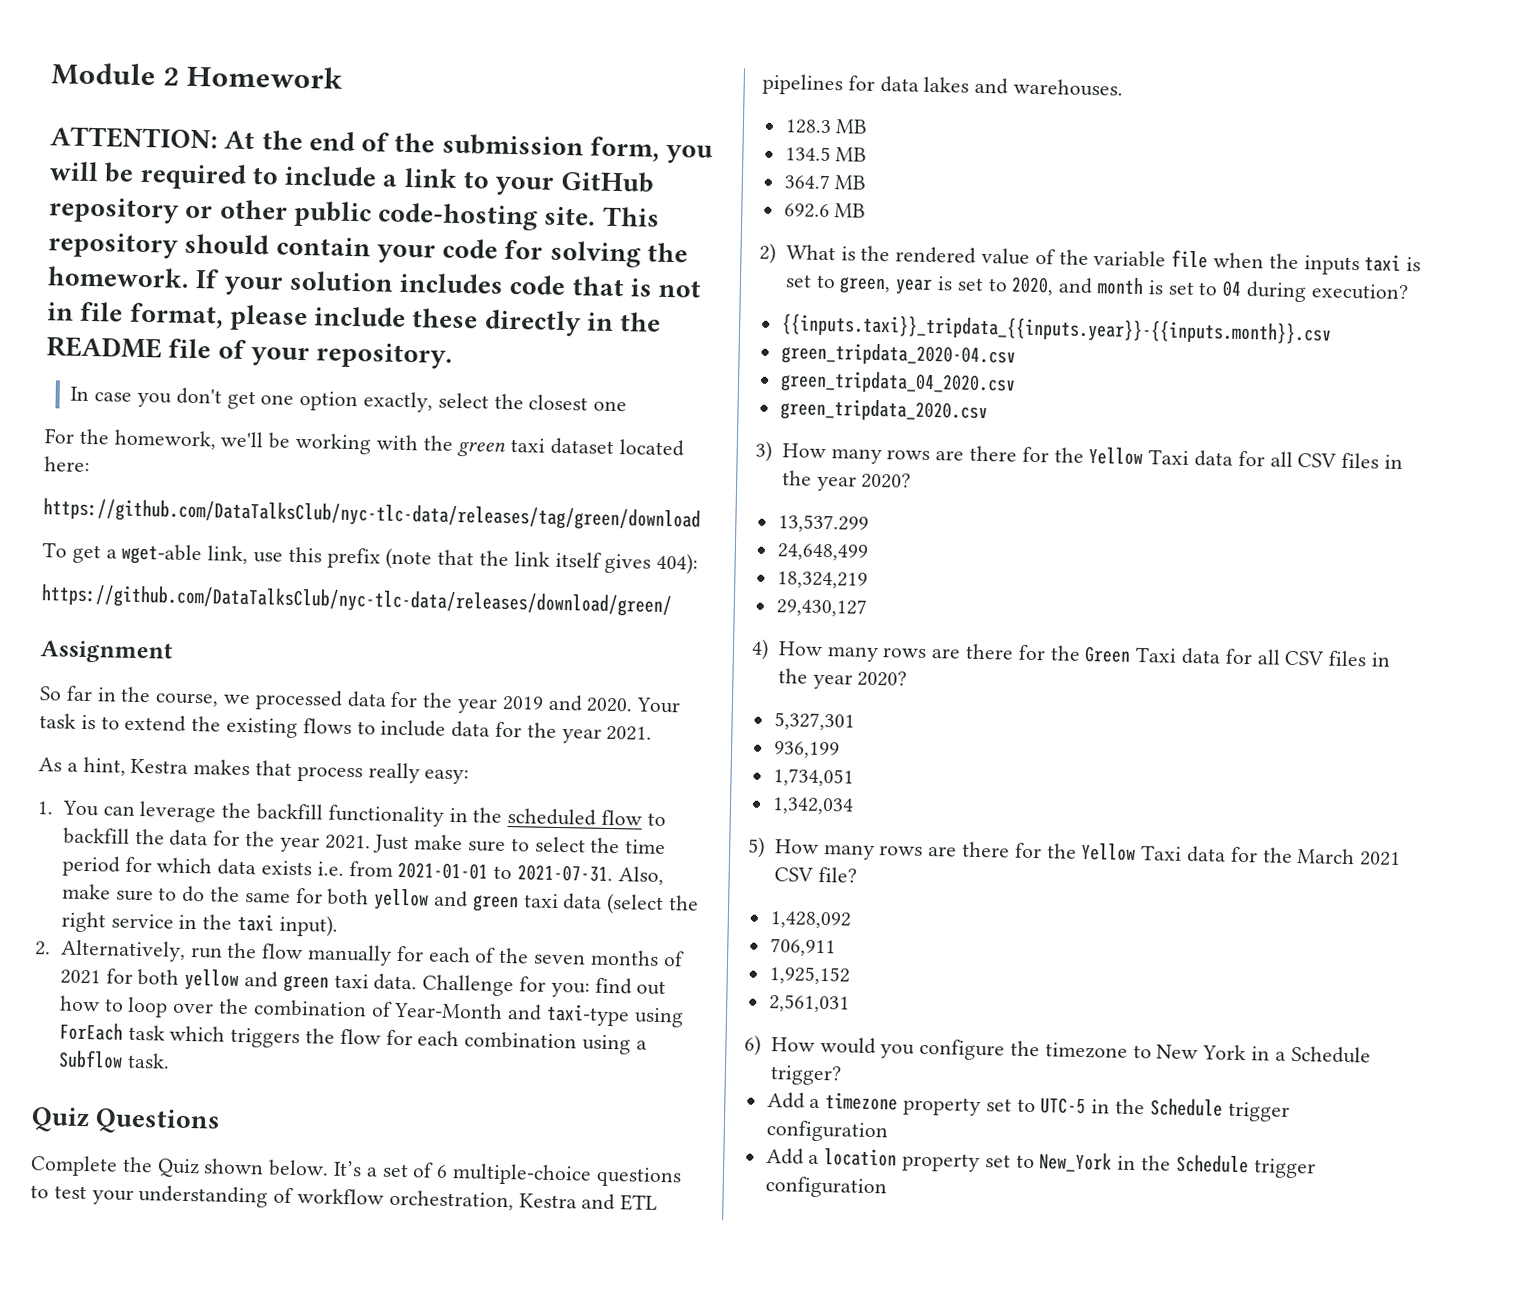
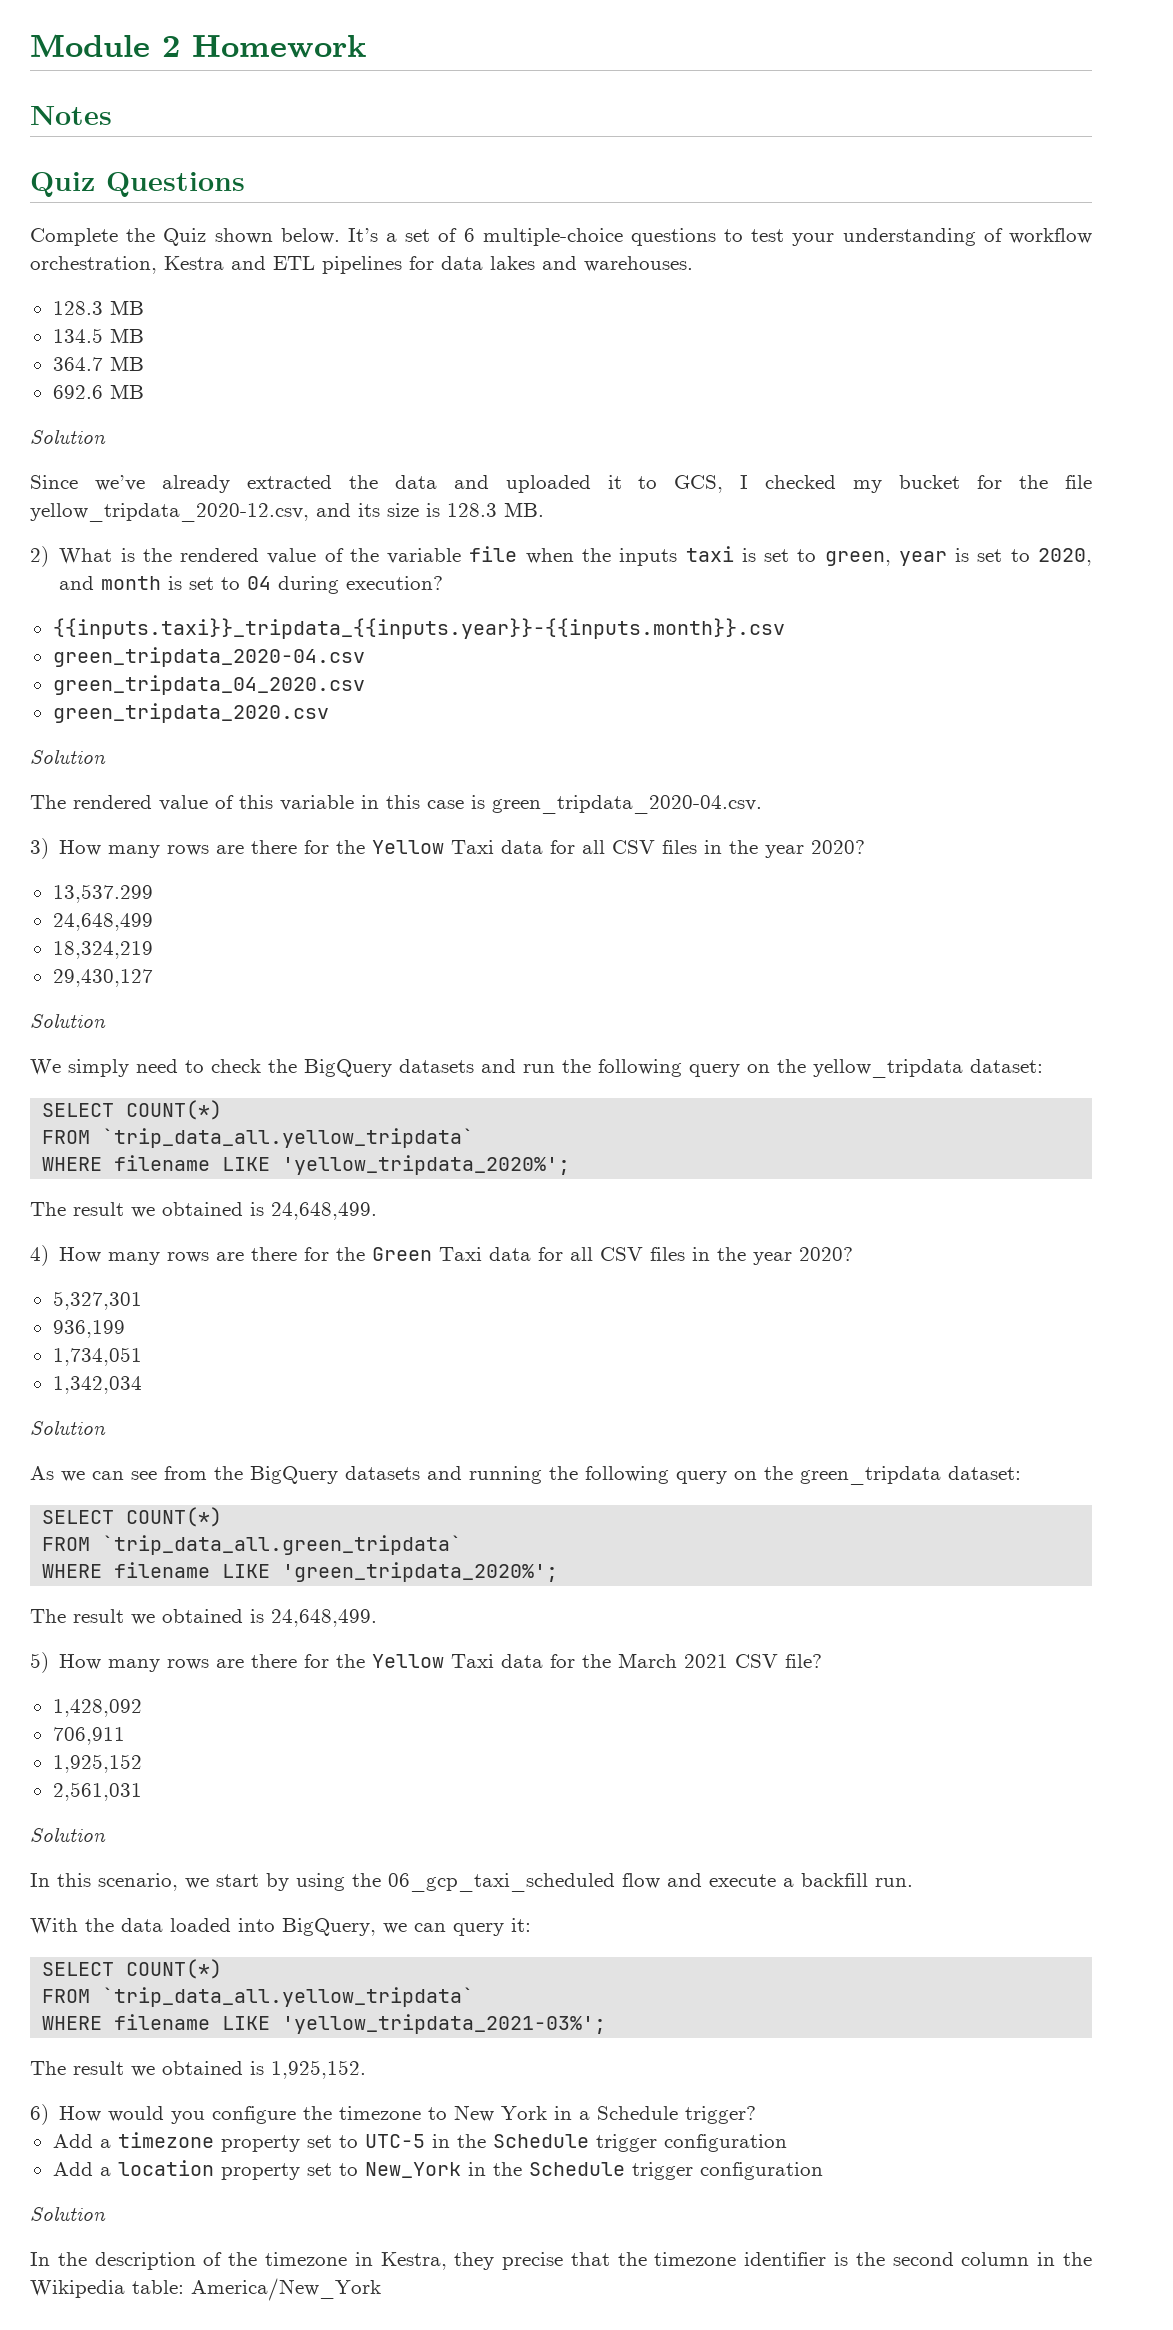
- ATTENTION: At the end of the submission form, you will be required to include a link to your GitHub repository or other public code-hosting site. This repository should contain your code for solving the homework. If your solution includes code that is not in file format, please include these directly in the README file of your repository.
- In case you don't get one option exactly, select the closest one
- For the homework, we'll be working with the green taxi dataset located here:
- https://github.com/DataTalksClub/nyc-tlc-data/releases/tag/green/download
- To get a wget-able link, use this prefix (note that the link itself gives 404):
- https://github.com/DataTalksClub/nyc-tlc-data/releases/download/green/
- Assignment
- So far in the course, we processed data for the year 2019 and 2020. Your task is to extend the existing flows to include data for the year 2021.
- As a hint, Kestra makes that process really easy:
- 1. You can leverage the backfill functionality in the scheduled flow to backfill the data for the year 2021. Just make sure to select the time period for which data exists i.e. from 2021-01-01 to 2021-07-31. Also, make sure to do the same for both yellow and green taxi data (select the right service in the taxi input).
- 2. Alternatively, run the flow manually for each of the seven months of 2021 for both yellow and green taxi data. Challenge for you: find out how to loop over the combination of Year-Month and taxi-type using ForEach task which triggers the flow for each combination using a Subflow task.
+ Notes
  692.6 MB
+ Solution
+ Since we’ve already extracted the data and uploaded it to GCS, I checked my bucket for the file yellow_tripdata_2020-12.csv, and its size is 128.3 MB.
  green_tripdata_2020.csv
+ Solution
+ The rendered value of this variable in this case is green_tripdata_2020-04.csv.
  29,430,127
+ Solution
+ We simply need to check the BigQuery datasets and run the following query on the yellow_tripdata dataset:
+ SELECT COUNT(*)
+ FROM `trip_data_all.yellow_tripdata`
+ WHERE filename LIKE 'yellow_tripdata_2020%';
+ The result we obtained is 24,648,499.
  1,342,034
+ Solution
+ As we can see from the BigQuery datasets and running the following query on the green_tripdata dataset:
+ SELECT COUNT(*)
+ FROM `trip_data_all.green_tripdata`
+ WHERE filename LIKE 'green_tripdata_2020%';
+ The result we obtained is 24,648,499.
  2,561,031
+ Solution
+ In this scenario, we start by using the 06_gcp_taxi_scheduled flow and execute a backfill run.
+ With the data loaded into BigQuery, we can query it:
+ SELECT COUNT(*)
+ FROM `trip_data_all.yellow_tripdata`
+ WHERE filename LIKE 'yellow_tripdata_2021-03%';
+ The result we obtained is 1,925,152.
  Add a location property set to New_York in the Schedule trigger configuration
+ Solution
+ In the description of the timezone in Kestra, they precise that the timezone identifier is the second column in the Wikipedia table: America/New_York

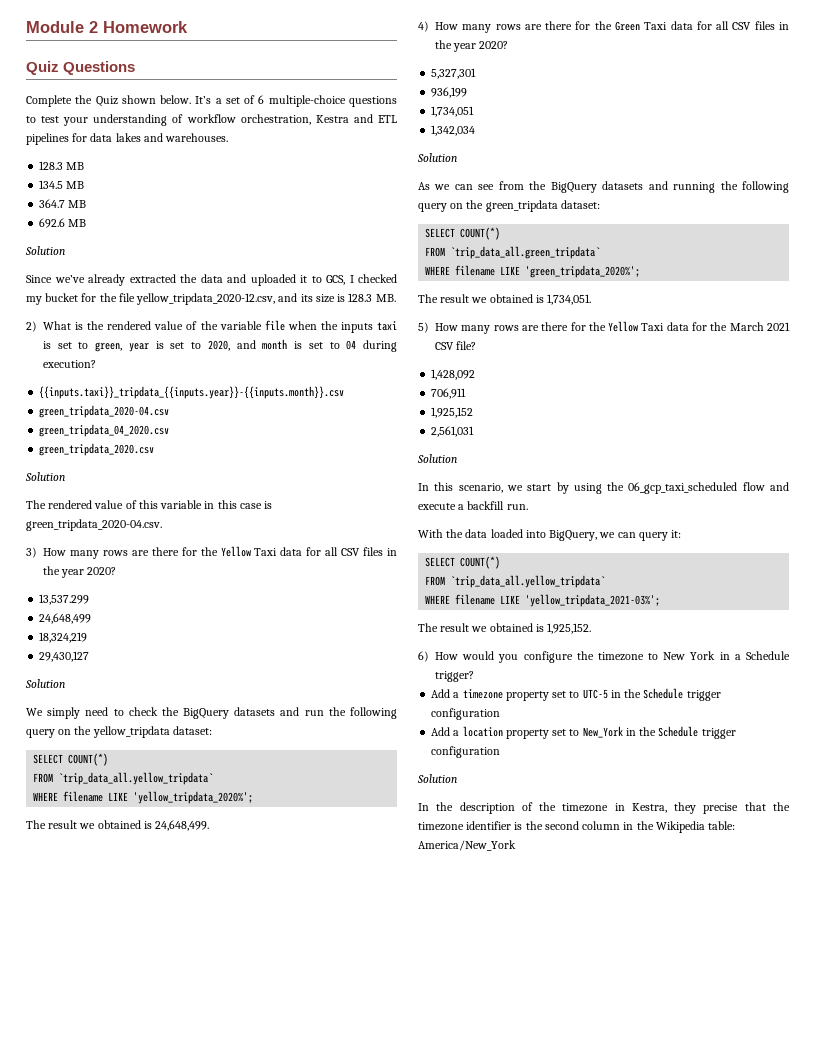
- Notes
  WHERE filename LIKE 'green_tripdata_2020%';
- The result we obtained is 24,648,499.
+ The result we obtained is 1,734,051.

